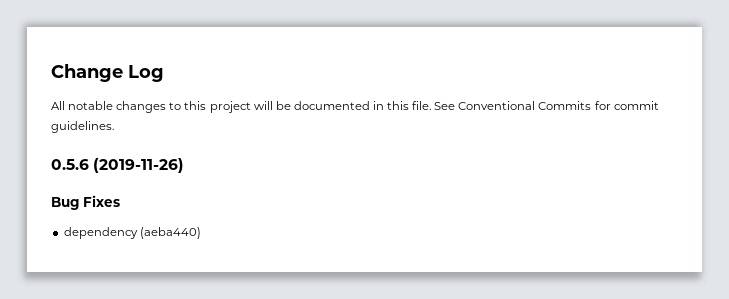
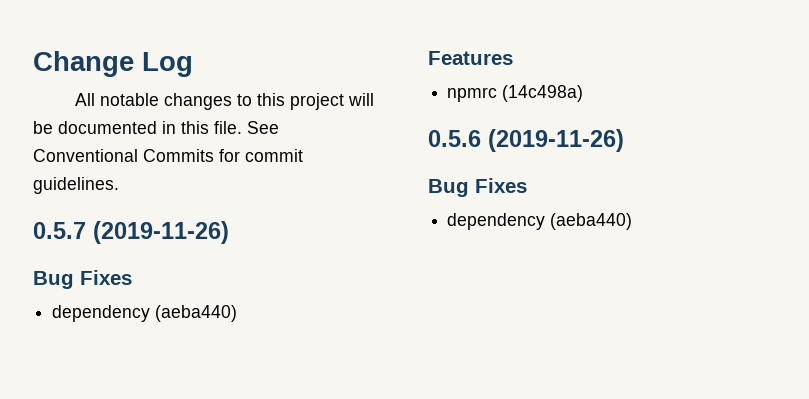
+ 0.5.7 (2019-11-26)
+ Bug Fixes
+ dependency (aeba440)
+ Features
+ npmrc (14c498a)

